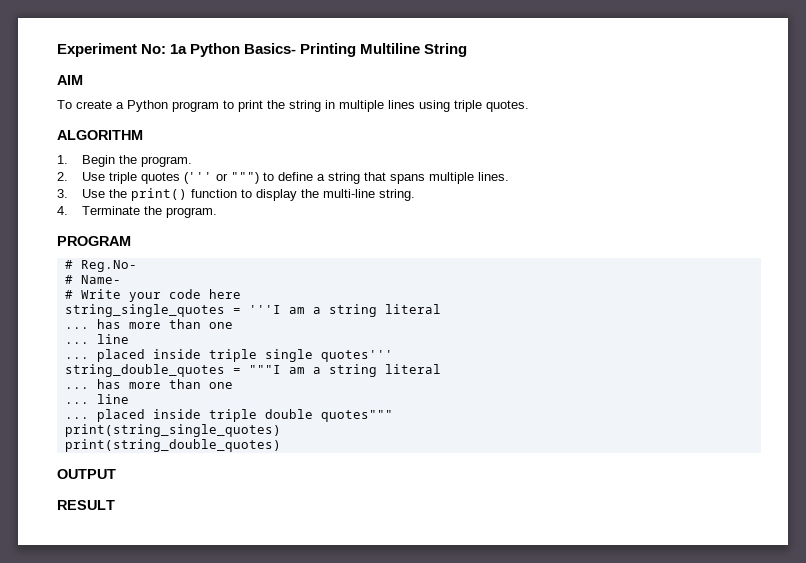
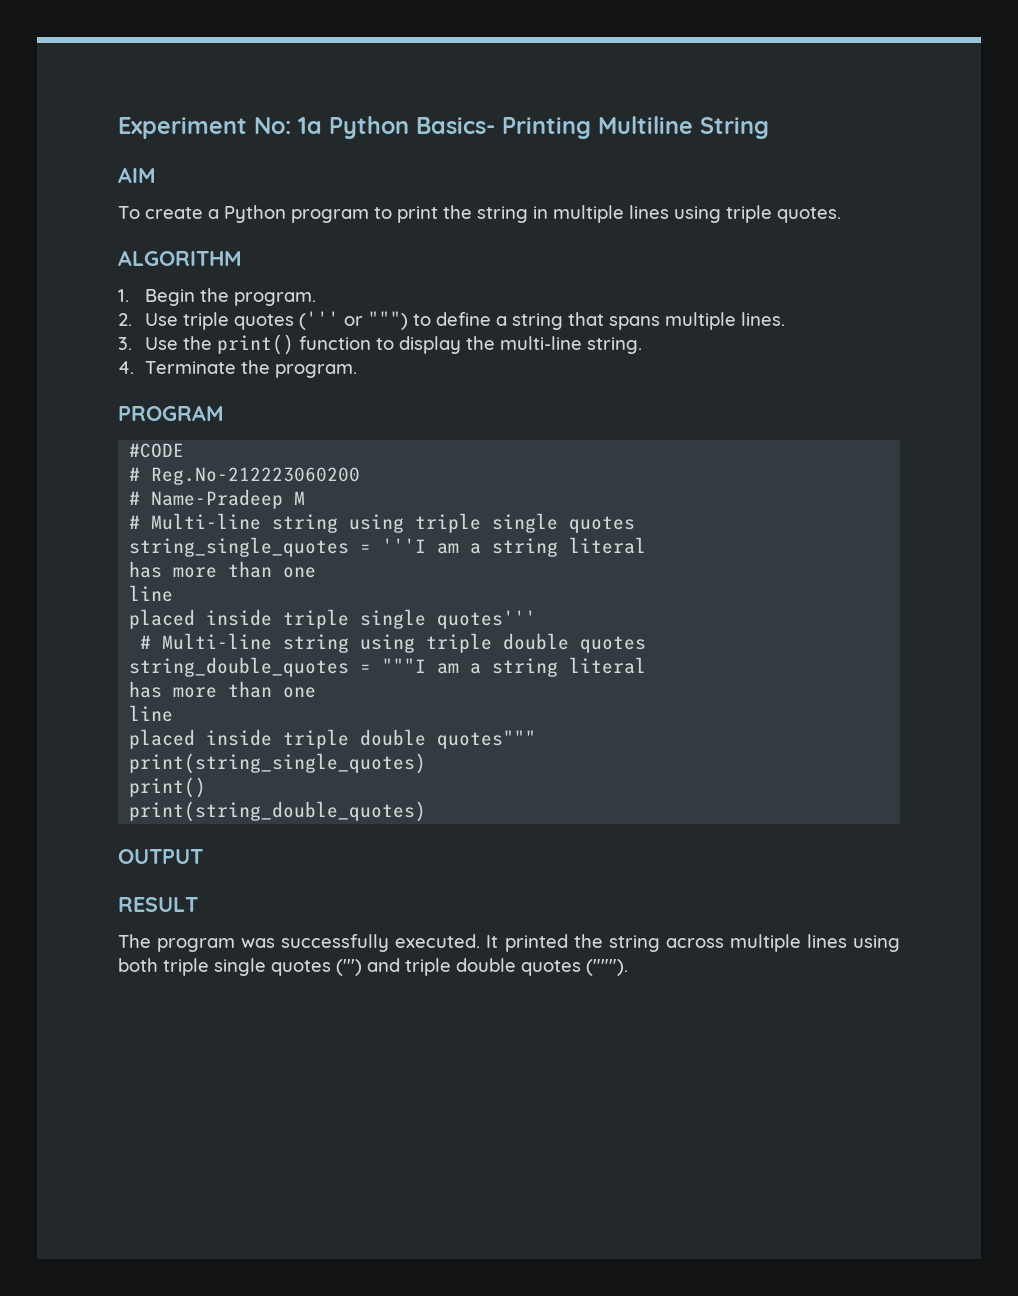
- # Reg.No-
- # Name-
- # Write your code here
+ #CODE
+ # Reg.No-212223060200
+ # Name-Pradeep M
+ # Multi-line string using triple single quotes
  string_single_quotes = '''I am a string literal
- ... has more than one
- ... line
- ... placed inside triple single quotes'''
+ has more than one
+ line
+ placed inside triple single quotes'''
+ # Multi-line string using triple double quotes
  string_double_quotes = """I am a string literal
- ... has more than one
- ... line
- ... placed inside triple double quotes"""
+ has more than one
+ line
+ placed inside triple double quotes"""
  print(string_single_quotes)
+ print()
+ The program was successfully executed. It printed the string across multiple lines using both triple single quotes (''') and triple double quotes (""").

